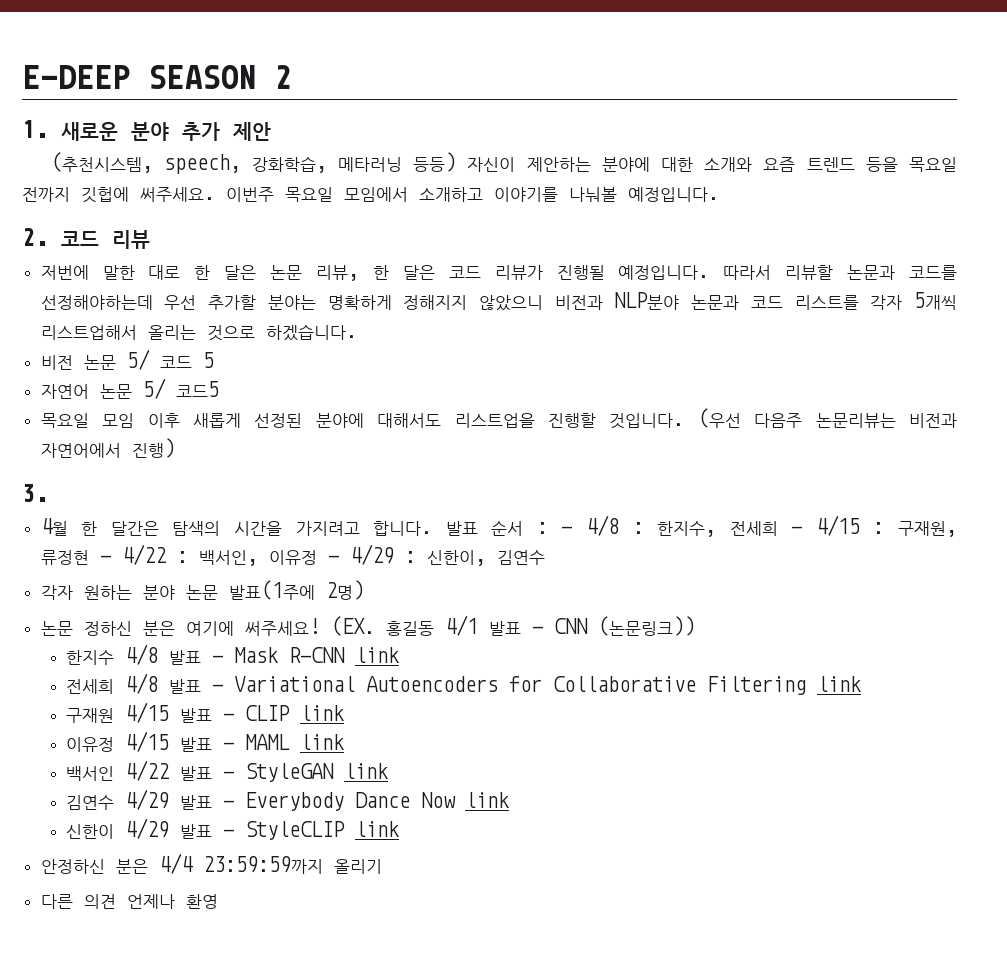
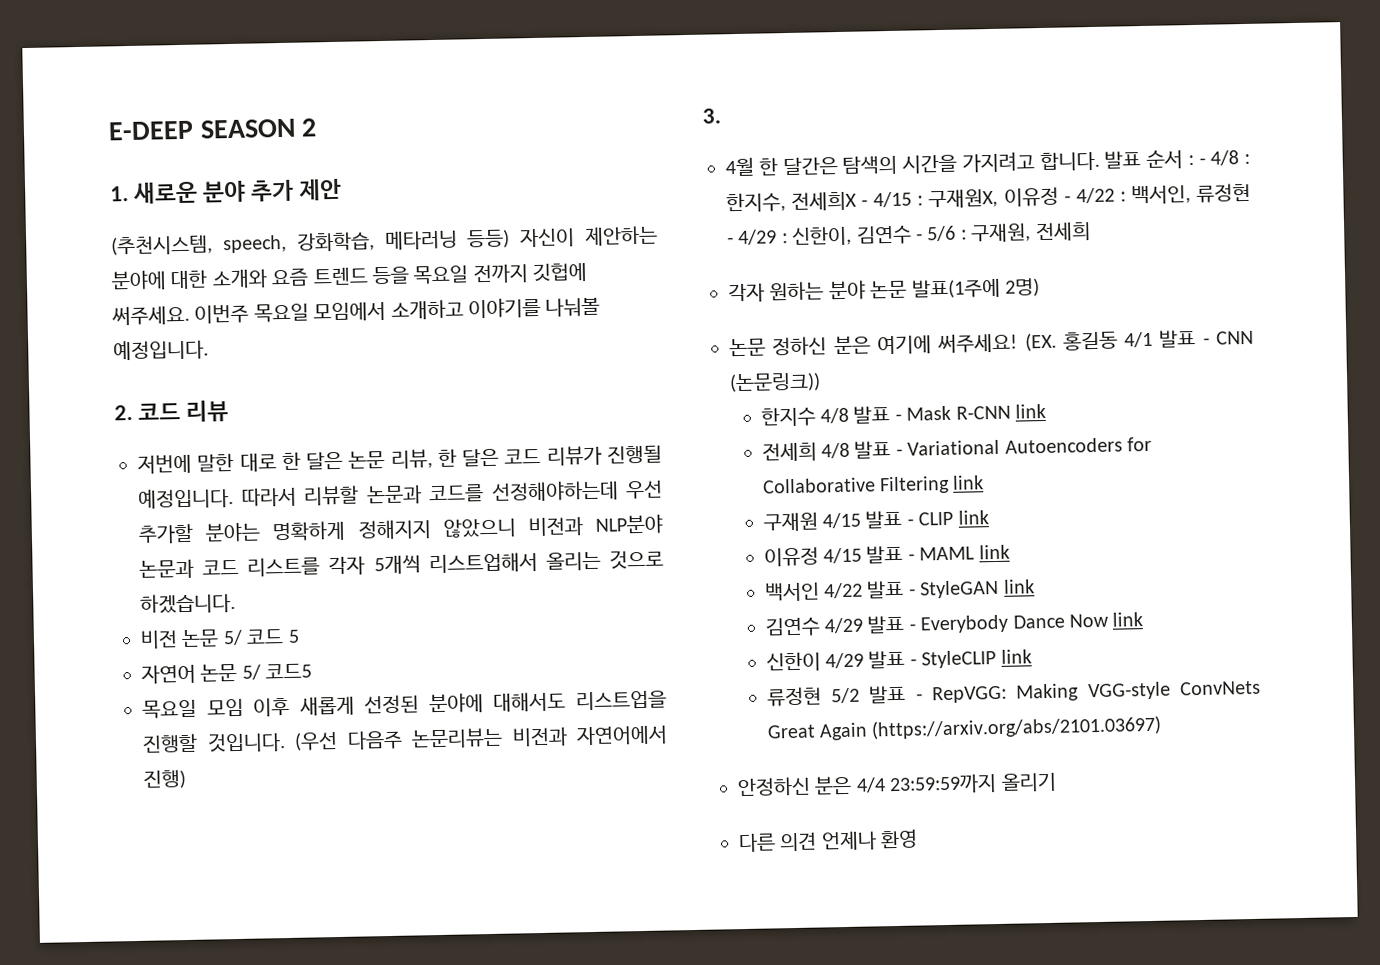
- 발표 순서 : - 4/8 : 한지수, 전세희 - 4/15 : 구재원, 류정현 - 4/22 : 백서인, 이유정 - 4/29 : 신한이, 김연수
+ 발표 순서 : - 4/8 : 한지수, 전세희X - 4/15 : 구재원X, 이유정 - 4/22 : 백서인, 류정현 - 4/29 : 신한이, 김연수 - 5/6 : 구재원, 전세희
+ 류정현 5/2 발표 - RepVGG: Making VGG-style ConvNets Great Again (https://arxiv.org/abs/2101.03697)

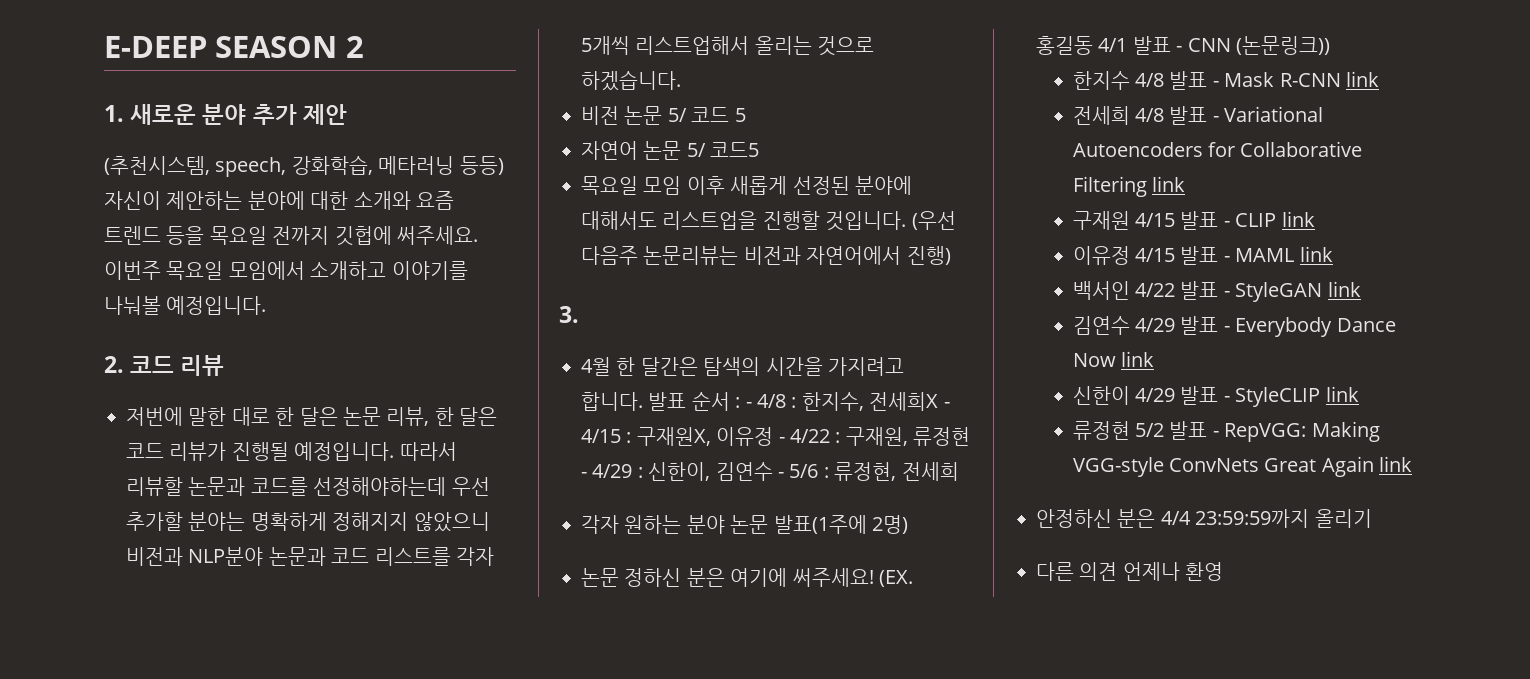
- 발표 순서 : - 4/8 : 한지수, 전세희X - 4/15 : 구재원X, 이유정 - 4/22 : 백서인, 류정현 - 4/29 : 신한이, 김연수 - 5/6 : 구재원, 전세희
+ 발표 순서 : - 4/8 : 한지수, 전세희X - 4/15 : 구재원X, 이유정 - 4/22 : 구재원, 류정현 - 4/29 : 신한이, 김연수 - 5/6 : 류정현, 전세희
- 류정현 5/2 발표 - RepVGG: Making VGG-style ConvNets Great Again (https://arxiv.org/abs/2101.03697)
+ 류정현 5/2 발표 - RepVGG: Making VGG-style ConvNets Great Again link

